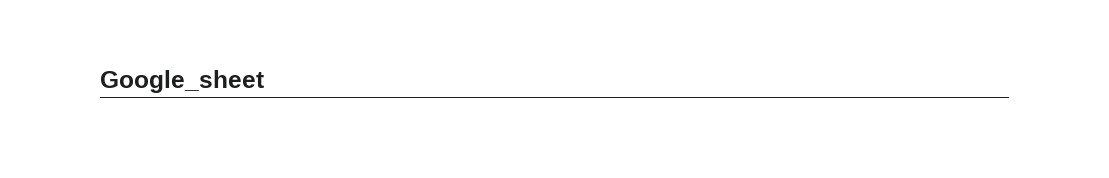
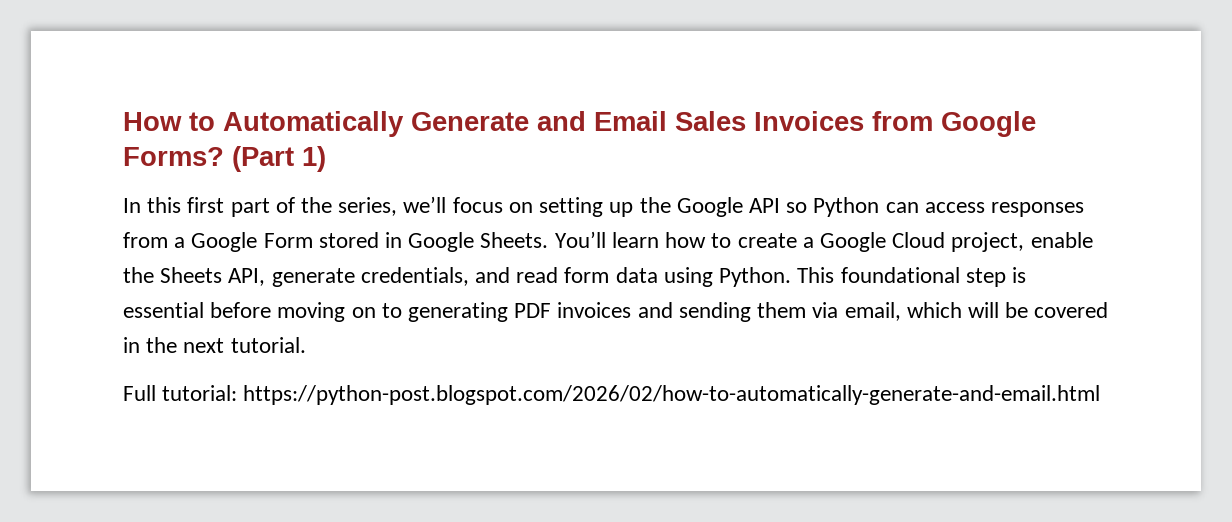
- Google_sheet
+ How to Automatically Generate and Email Sales Invoices from Google Forms? (Part 1)
+ In this first part of the series, we’ll focus on setting up the Google API so Python can access responses from a Google Form stored in Google Sheets. You’ll learn how to create a Google Cloud project, enable the Sheets API, generate credentials, and read form data using Python. This foundational step is essential before moving on to generating PDF invoices and sending them via email, which will be covered in the next tutorial.
+ Full tutorial: https://python-post.blogspot.com/2026/02/how-to-automatically-generate-and-email.html

